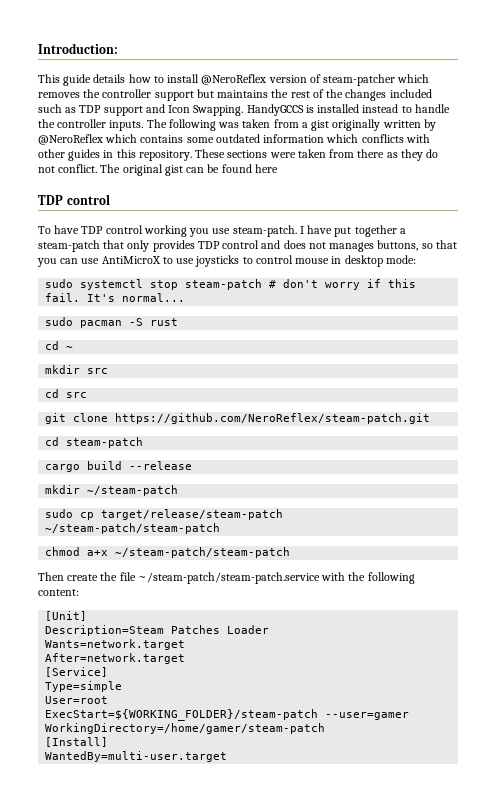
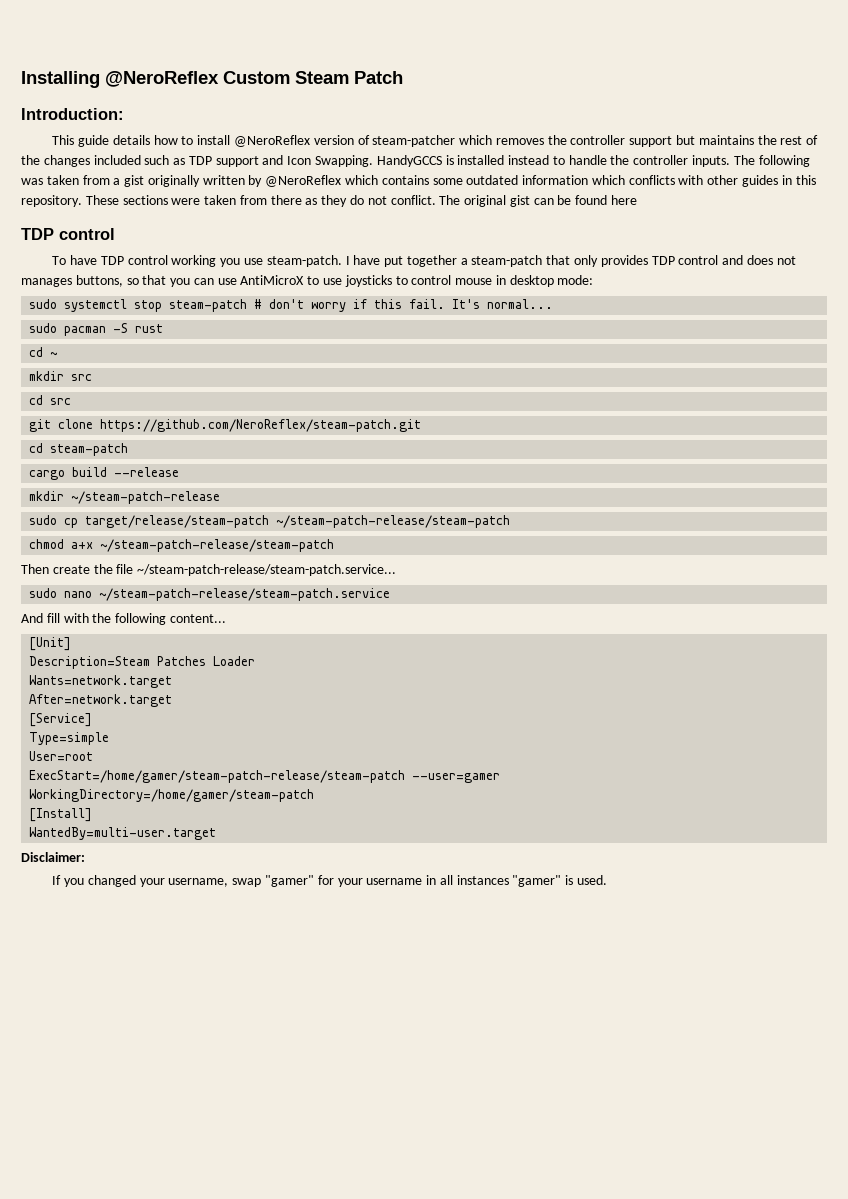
+ Installing @NeroReflex Custom Steam Patch
- mkdir ~/steam-patch
+ mkdir ~/steam-patch-release
- sudo cp target/release/steam-patch ~/steam-patch/steam-patch
+ sudo cp target/release/steam-patch ~/steam-patch-release/steam-patch
- chmod a+x ~/steam-patch/steam-patch
+ chmod a+x ~/steam-patch-release/steam-patch
- Then create the file ~/steam-patch/steam-patch.service with the following content:
+ Then create the file ~/steam-patch-release/steam-patch.service...
+ sudo nano ~/steam-patch-release/steam-patch.service
+ And fill with the following content...
- ExecStart=${WORKING_FOLDER}/steam-patch --user=gamer
+ ExecStart=/home/gamer/steam-patch-release/steam-patch --user=gamer
+ Disclaimer:
+ If you changed your username, swap "gamer" for your username in all instances "gamer" is used.

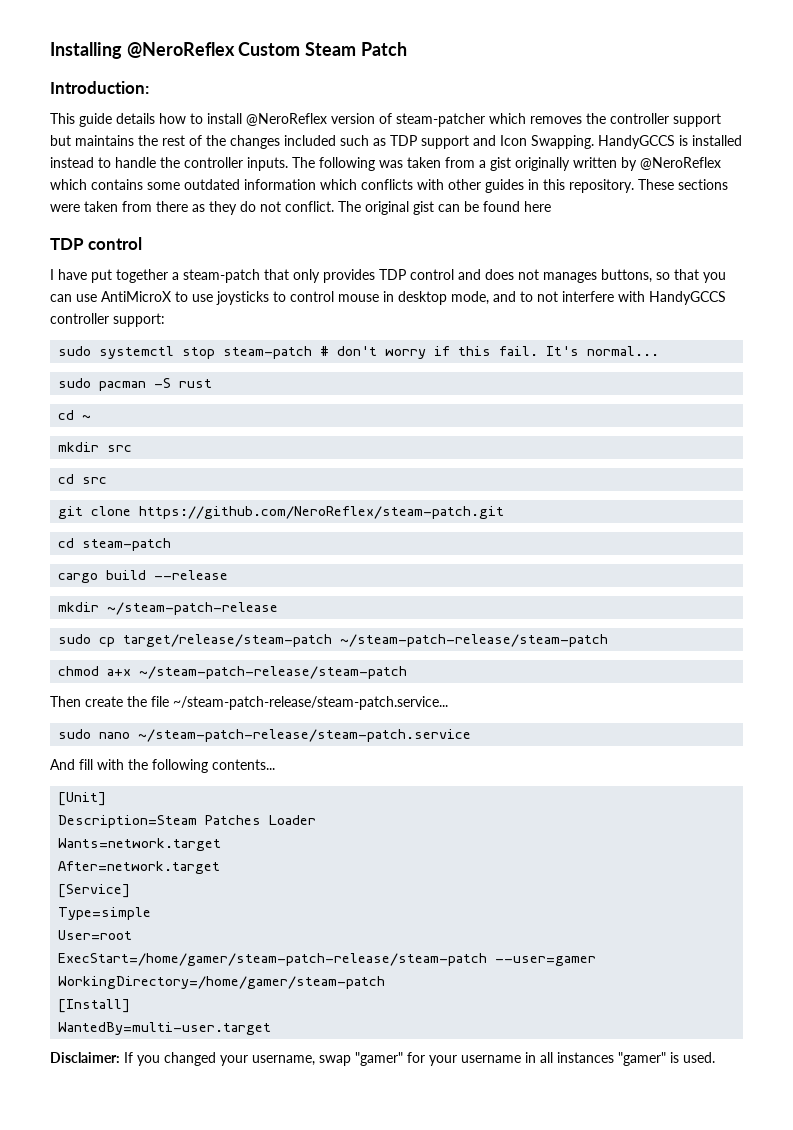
- To have TDP control working you use steam-patch. I have put together a steam-patch that only provides TDP control and does not manages buttons, so that you can use AntiMicroX to use joysticks to control mouse in desktop mode:
+ I have put together a steam-patch that only provides TDP control and does not manages buttons, so that you can use AntiMicroX to use joysticks to control mouse in desktop mode, and to not interfere with HandyGCCS controller support:
- And fill with the following content...
+ And fill with the following contents...
- Disclaimer:
- If you changed your username, swap "gamer" for your username in all instances "gamer" is used.
+ Disclaimer: If you changed your username, swap "gamer" for your username in all instances "gamer" is used.

